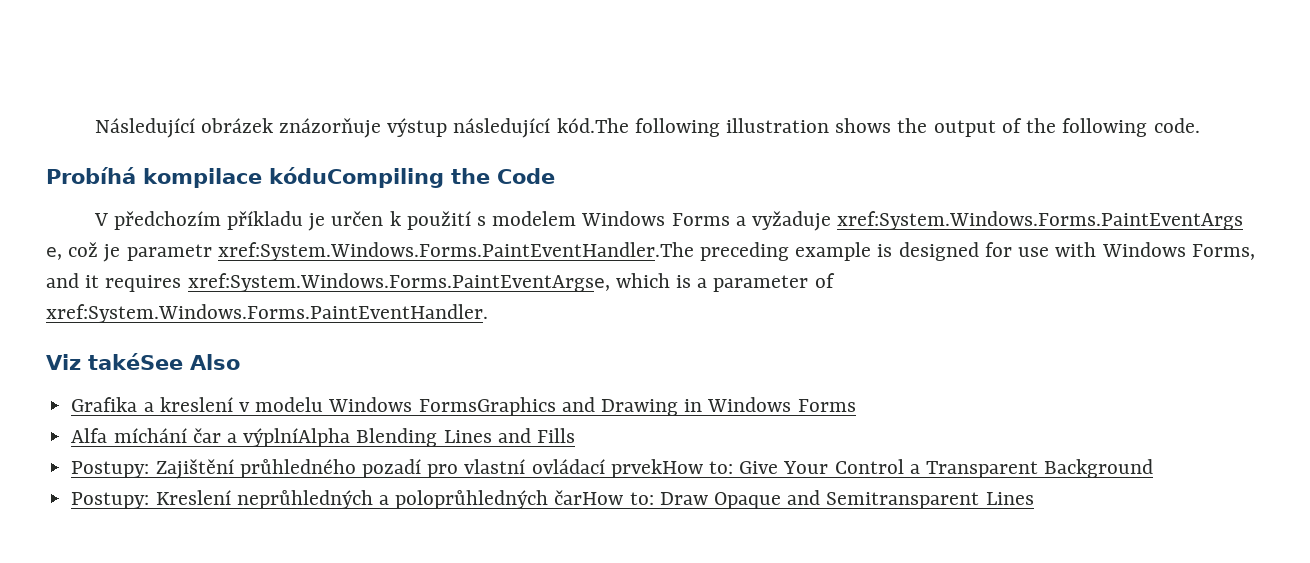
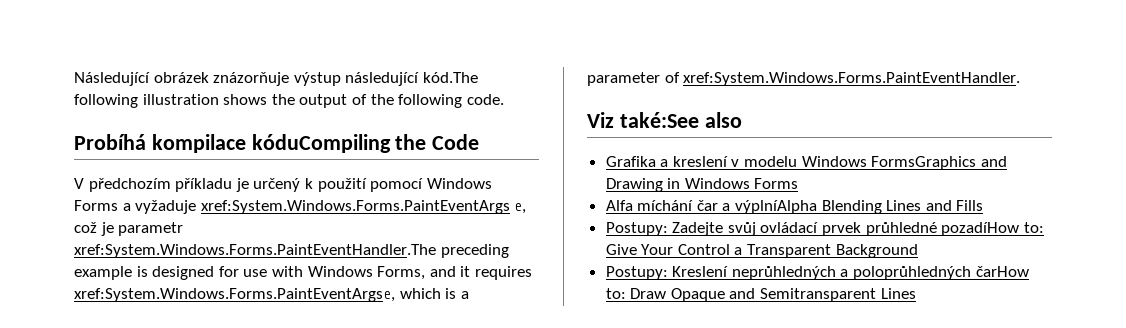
- V předchozím příkladu je určen k použití s modelem Windows Forms a vyžaduje xref:System.Windows.Forms.PaintEventArgs e, což je parametr xref:System.Windows.Forms.PaintEventHandler.The preceding example is designed for use with Windows Forms, and it requires xref:System.Windows.Forms.PaintEventArgse, which is a parameter of xref:System.Windows.Forms.PaintEventHandler.
+ V předchozím příkladu je určený k použití pomocí Windows Forms a vyžaduje xref:System.Windows.Forms.PaintEventArgs e, což je parametr xref:System.Windows.Forms.PaintEventHandler.The preceding example is designed for use with Windows Forms, and it requires xref:System.Windows.Forms.PaintEventArgse, which is a parameter of xref:System.Windows.Forms.PaintEventHandler.
- Viz takéSee Also
+ Viz také:See also
- Postupy: Zajištění průhledného pozadí pro vlastní ovládací prvekHow to: Give Your Control a Transparent Background
+ Postupy: Zadejte svůj ovládací prvek průhledné pozadíHow to: Give Your Control a Transparent Background

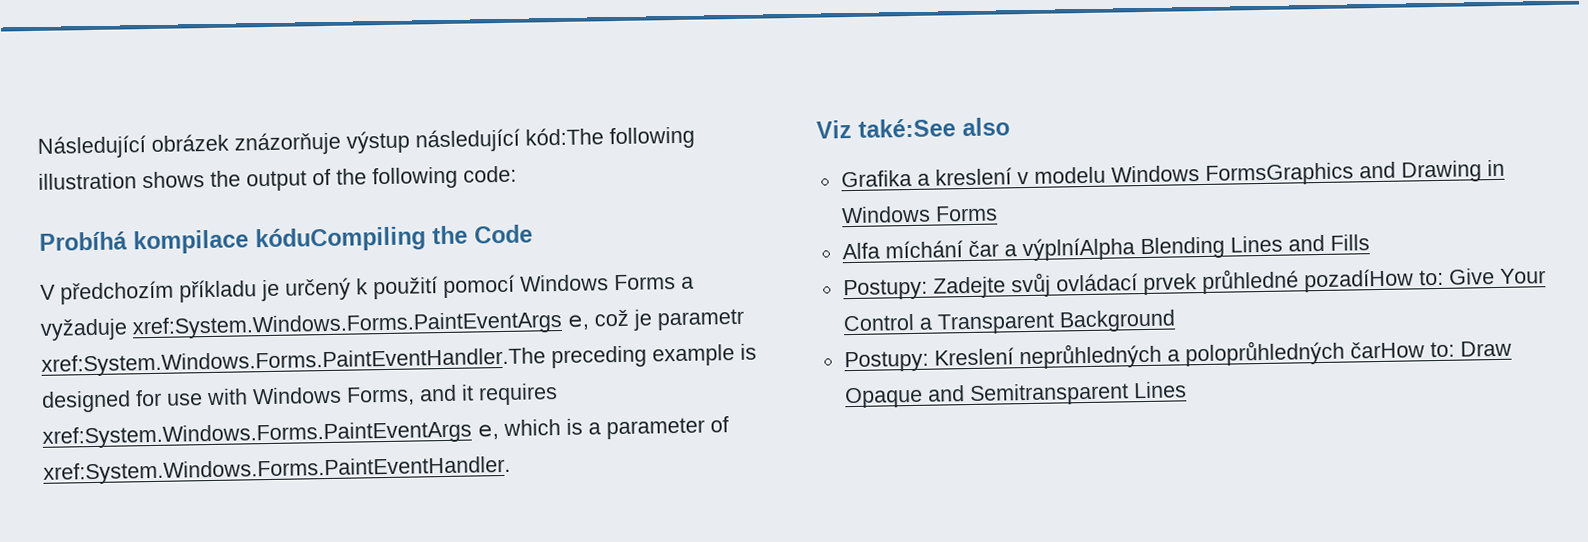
- Následující obrázek znázorňuje výstup následující kód.The following illustration shows the output of the following code.
+ Následující obrázek znázorňuje výstup následující kód:The following illustration shows the output of the following code:
- V předchozím příkladu je určený k použití pomocí Windows Forms a vyžaduje xref:System.Windows.Forms.PaintEventArgs e, což je parametr xref:System.Windows.Forms.PaintEventHandler.The preceding example is designed for use with Windows Forms, and it requires xref:System.Windows.Forms.PaintEventArgse, which is a parameter of xref:System.Windows.Forms.PaintEventHandler.
+ V předchozím příkladu je určený k použití pomocí Windows Forms a vyžaduje xref:System.Windows.Forms.PaintEventArgs e, což je parametr xref:System.Windows.Forms.PaintEventHandler.The preceding example is designed for use with Windows Forms, and it requires xref:System.Windows.Forms.PaintEventArgs e, which is a parameter of xref:System.Windows.Forms.PaintEventHandler.

